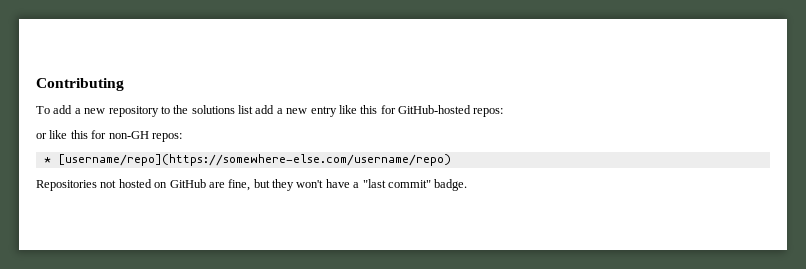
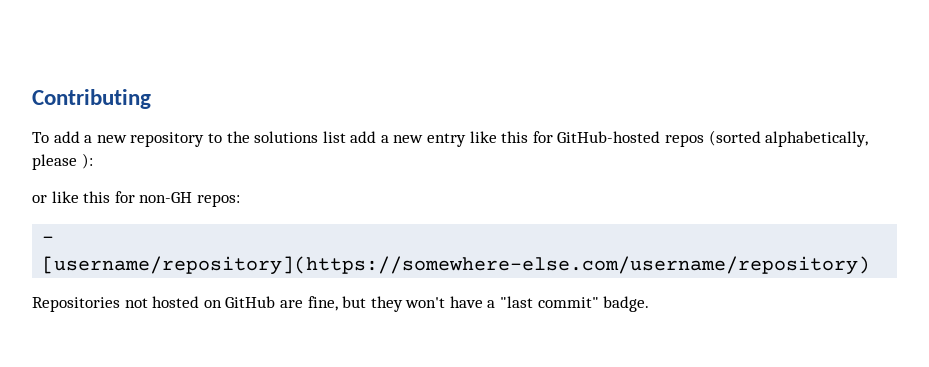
- To add a new repository to the solutions list add a new entry like this for GitHub-hosted repos:
+ To add a new repository to the solutions list add a new entry like this for GitHub-hosted repos (sorted alphabetically, please ):
- * [username/repo](https://somewhere-else.com/username/repo)
+ - [username/repository](https://somewhere-else.com/username/repository)

